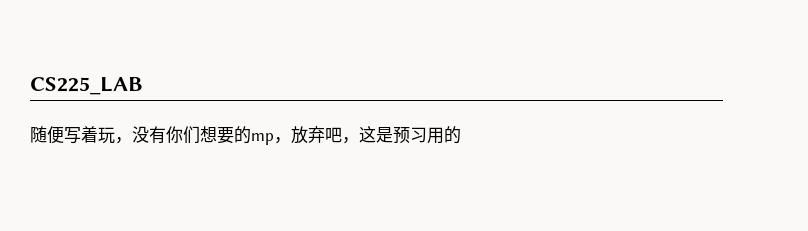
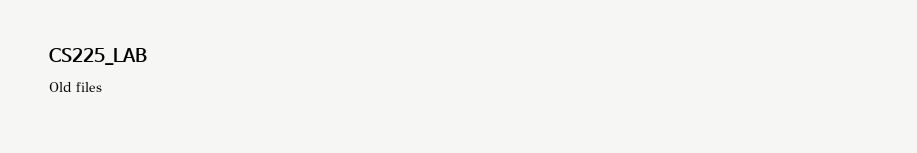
- 随便写着玩，没有你们想要的mp，放弃吧，这是预习用的
+ Old files

